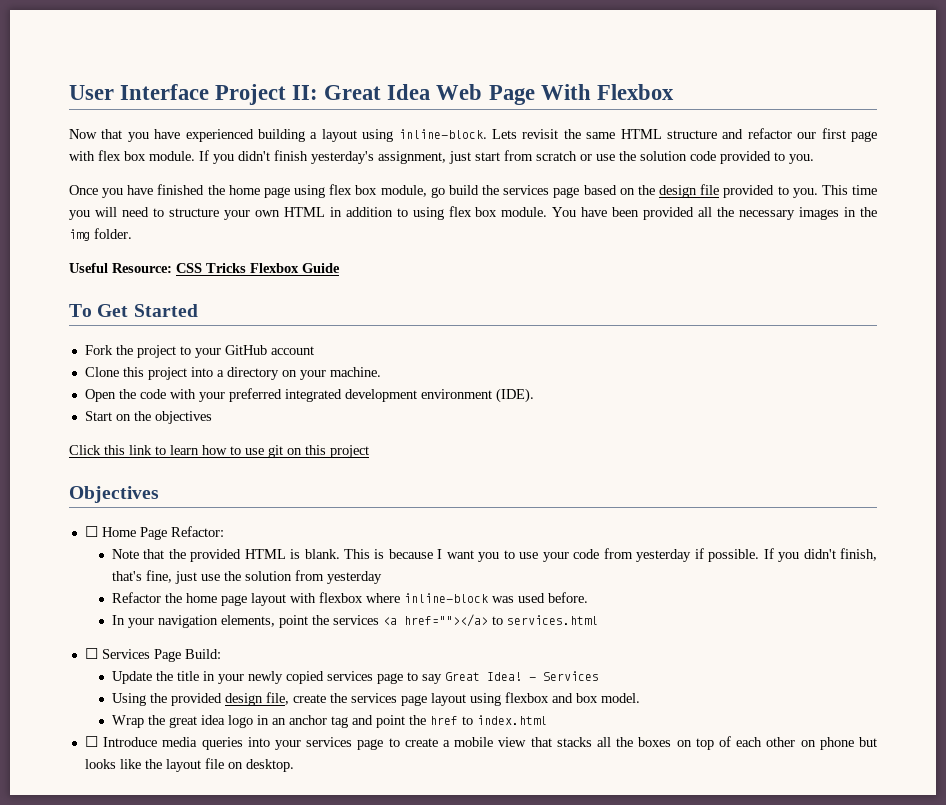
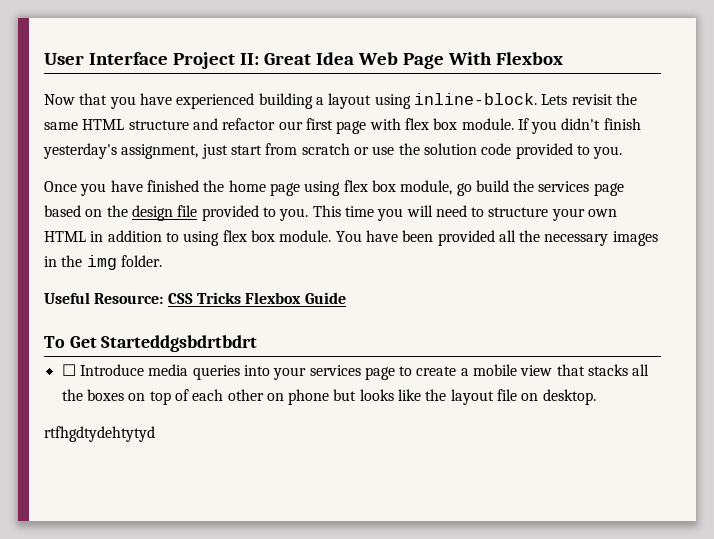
- To Get Started
- Fork the project to your GitHub account
- Clone this project into a directory on your machine.
- Open the code with your preferred integrated development environment (IDE).
- Start on the objectives
- Click this link to learn how to use git on this project
- Objectives
- ☐ Home Page Refactor:
- Note that the provided HTML is blank. This is because I want you to use your code from yesterday if possible. If you didn't finish, that's fine, just use the solution from yesterday
- Refactor the home page layout with flexbox where inline-block was used before.
- In your navigation elements, point the services <a href=""></a> to services.html
- ☐ Services Page Build:
- Update the title in your newly copied services page to say Great Idea! - Services
- Using the provided design file, create the services page layout using flexbox and box model.
- Wrap the great idea logo in an anchor tag and point the href to index.html
+ To Get Starteddgsbdrtbdrt
+ rtfhgdtydehtytyd

